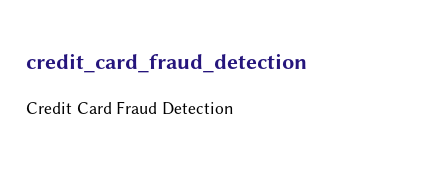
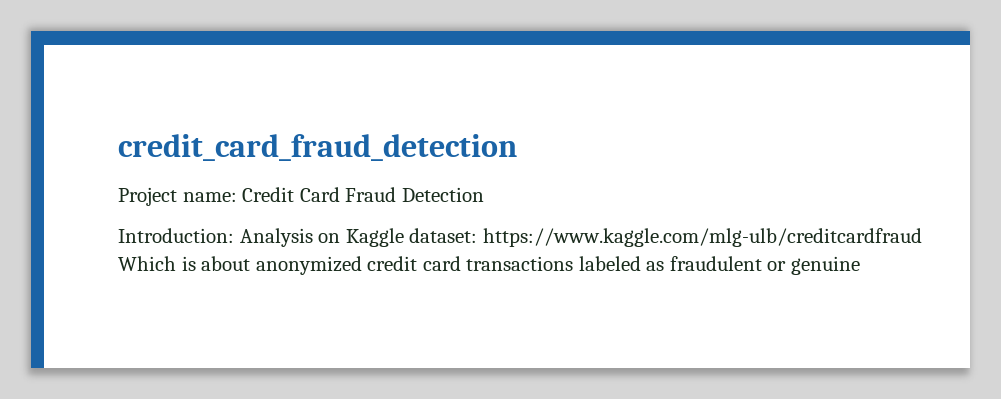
- Credit Card Fraud Detection
+ Project name: Credit Card Fraud Detection
+ Introduction: Analysis on Kaggle dataset: https://www.kaggle.com/mlg-ulb/creditcardfraud Which is about anonymized credit card transactions labeled as fraudulent or genuine

